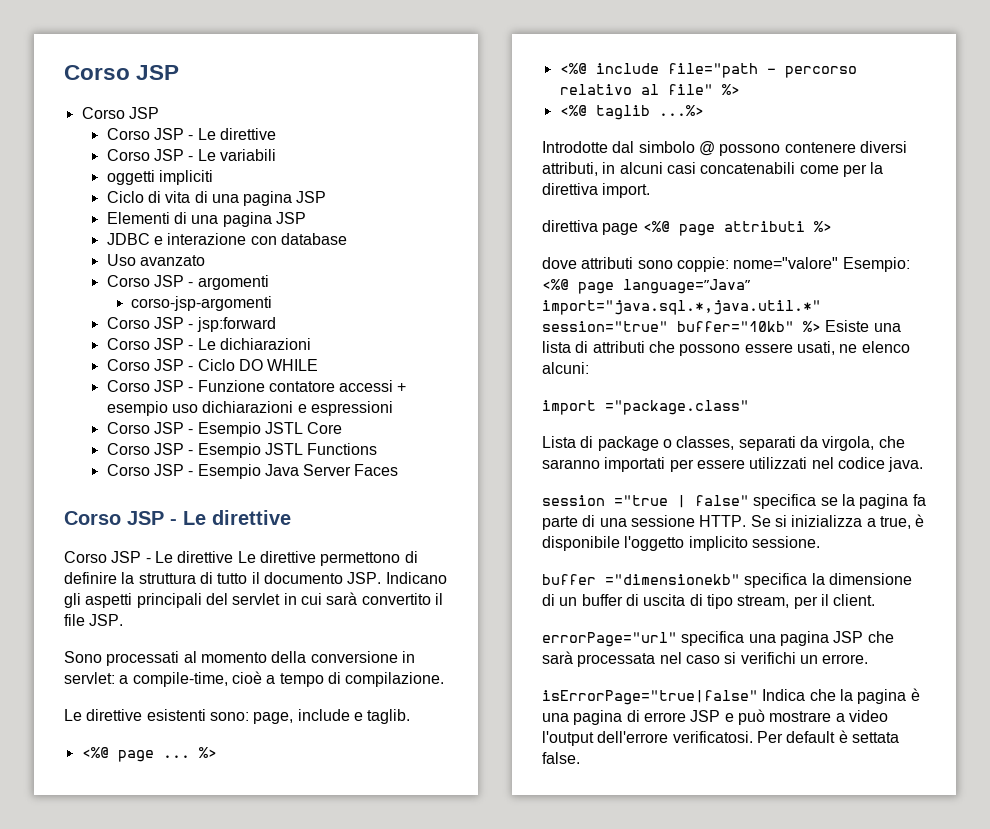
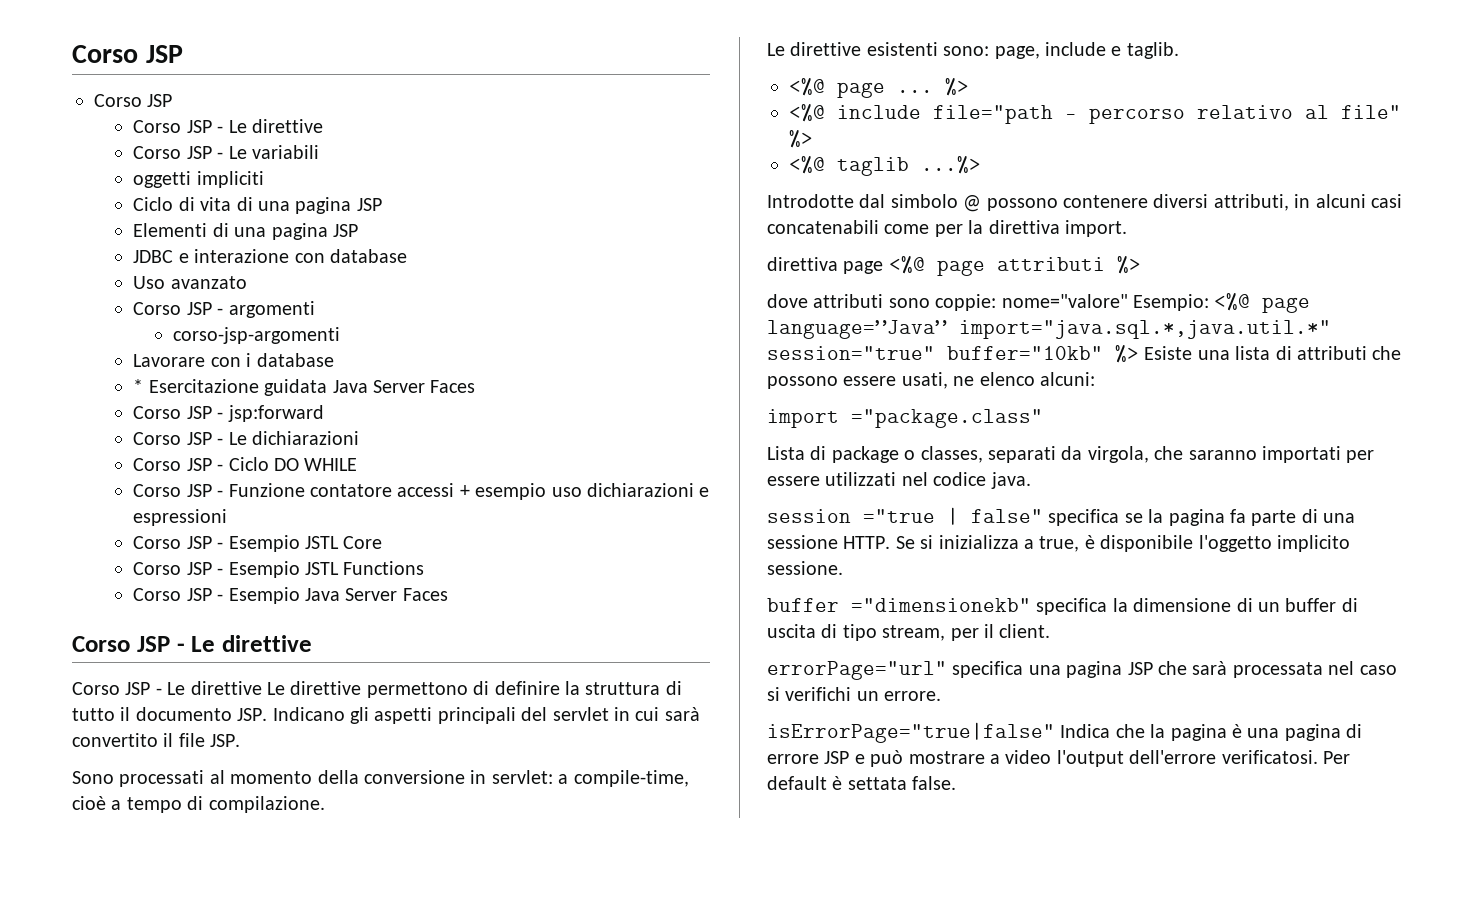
+ Lavorare con i database
+ * Esercitazione guidata Java Server Faces

